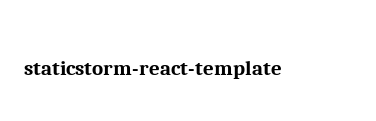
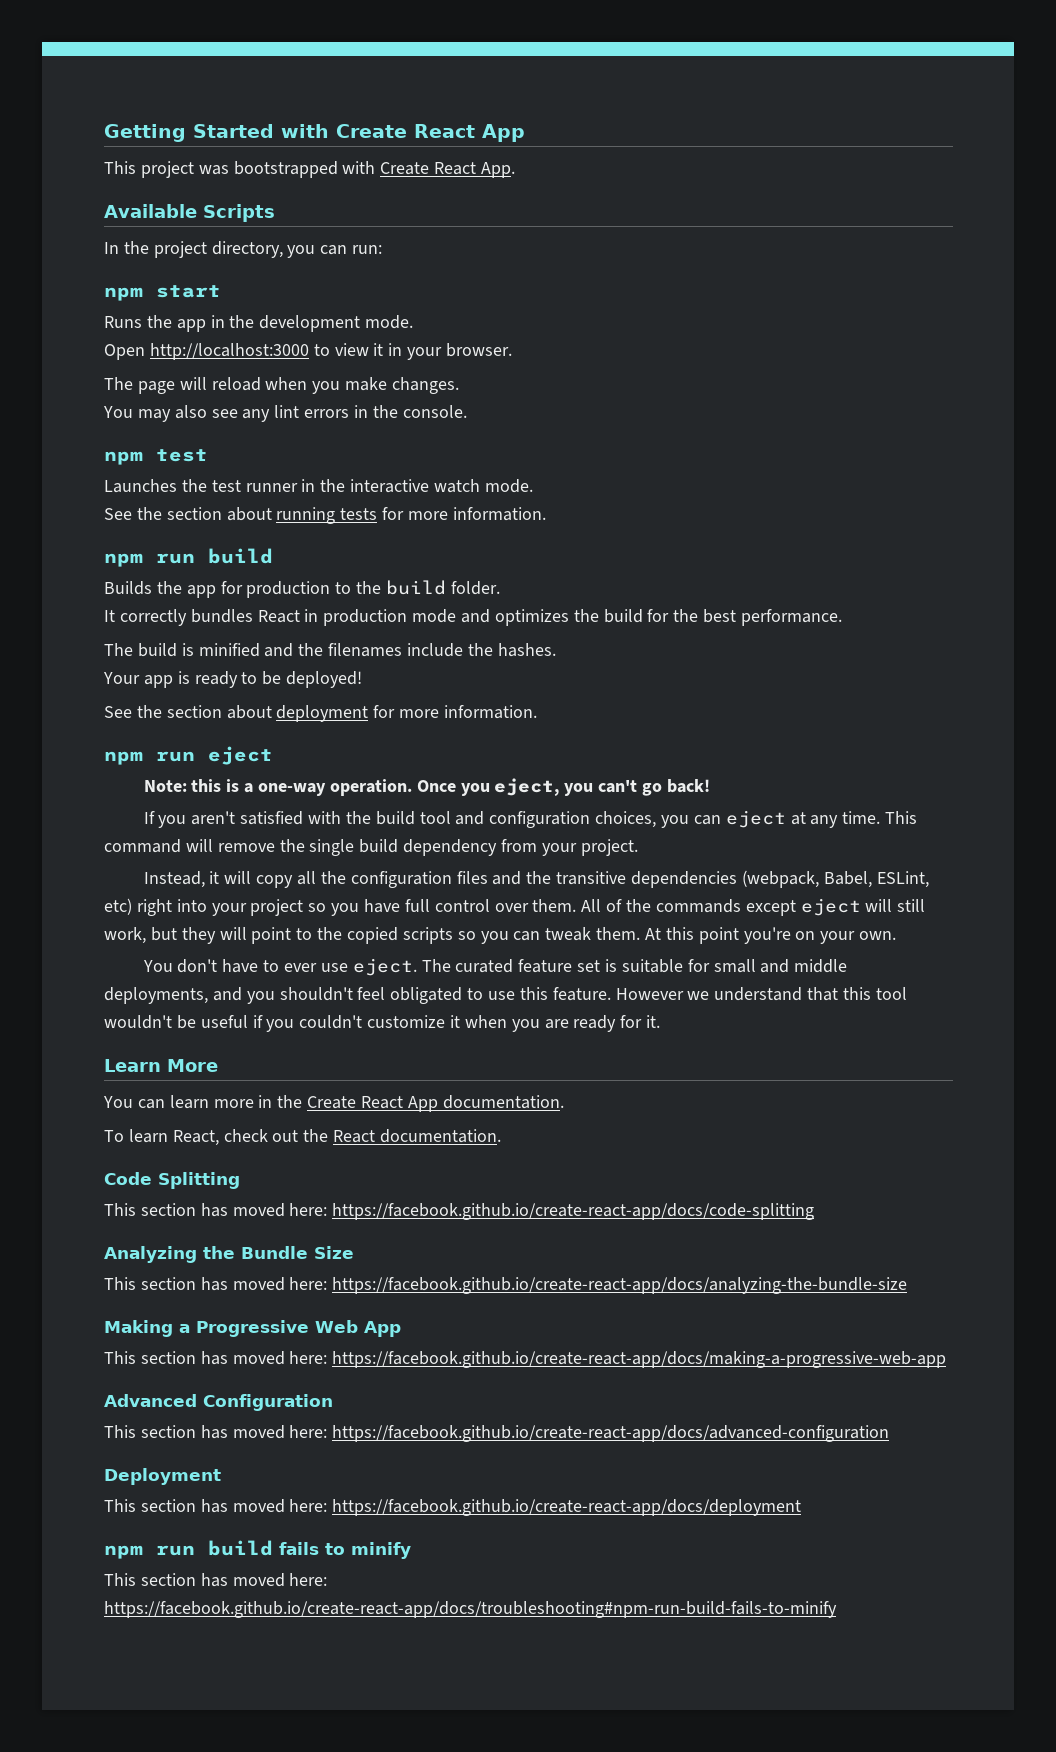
- staticstorm-react-template
+ Getting Started with Create React App
+ This project was bootstrapped with Create React App.
+ Available Scripts
+ In the project directory, you can run:
+ npm start
+ Runs the app in the development mode.
+ Open http://localhost:3000 to view it in your browser.
+ The page will reload when you make changes.
+ You may also see any lint errors in the console.
+ npm test
+ Launches the test runner in the interactive watch mode.
+ See the section about running tests for more information.
+ npm run build
+ Builds the app for production to the build folder.
+ It correctly bundles React in production mode and optimizes the build for the best performance.
+ The build is minified and the filenames include the hashes.
+ Your app is ready to be deployed!
+ See the section about deployment for more information.
+ npm run eject
+ Note: this is a one-way operation. Once you eject, you can't go back!
+ If you aren't satisfied with the build tool and configuration choices, you can eject at any time. This command will remove the single build dependency from your project.
+ Instead, it will copy all the configuration files and the transitive dependencies (webpack, Babel, ESLint, etc) right into your project so you have full control over them. All of the commands except eject will still work, but they will point to the copied scripts so you can tweak them. At this point you're on your own.
+ You don't have to ever use eject. The curated feature set is suitable for small and middle deployments, and you shouldn't feel obligated to use this feature. However we understand that this tool wouldn't be useful if you couldn't customize it when you are ready for it.
+ Learn More
+ You can learn more in the Create React App documentation.
+ To learn React, check out the React documentation.
+ Code Splitting
+ This section has moved here: https://facebook.github.io/create-react-app/docs/code-splitting
+ Analyzing the Bundle Size
+ This section has moved here: https://facebook.github.io/create-react-app/docs/analyzing-the-bundle-size
+ Making a Progressive Web App
+ This section has moved here: https://facebook.github.io/create-react-app/docs/making-a-progressive-web-app
+ Advanced Configuration
+ This section has moved here: https://facebook.github.io/create-react-app/docs/advanced-configuration
+ Deployment
+ This section has moved here: https://facebook.github.io/create-react-app/docs/deployment
+ npm run build fails to minify
+ This section has moved here: https://facebook.github.io/create-react-app/docs/troubleshooting#npm-run-build-fails-to-minify

